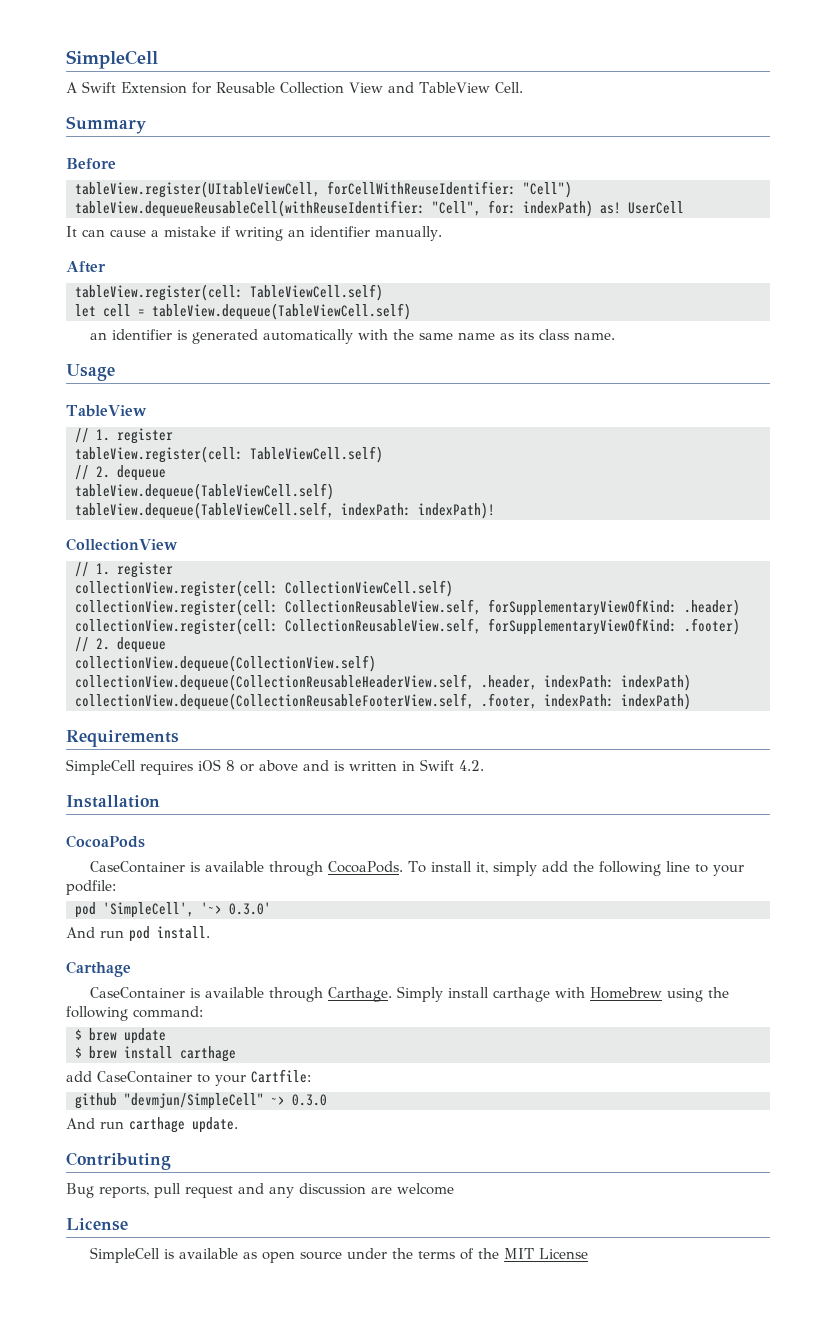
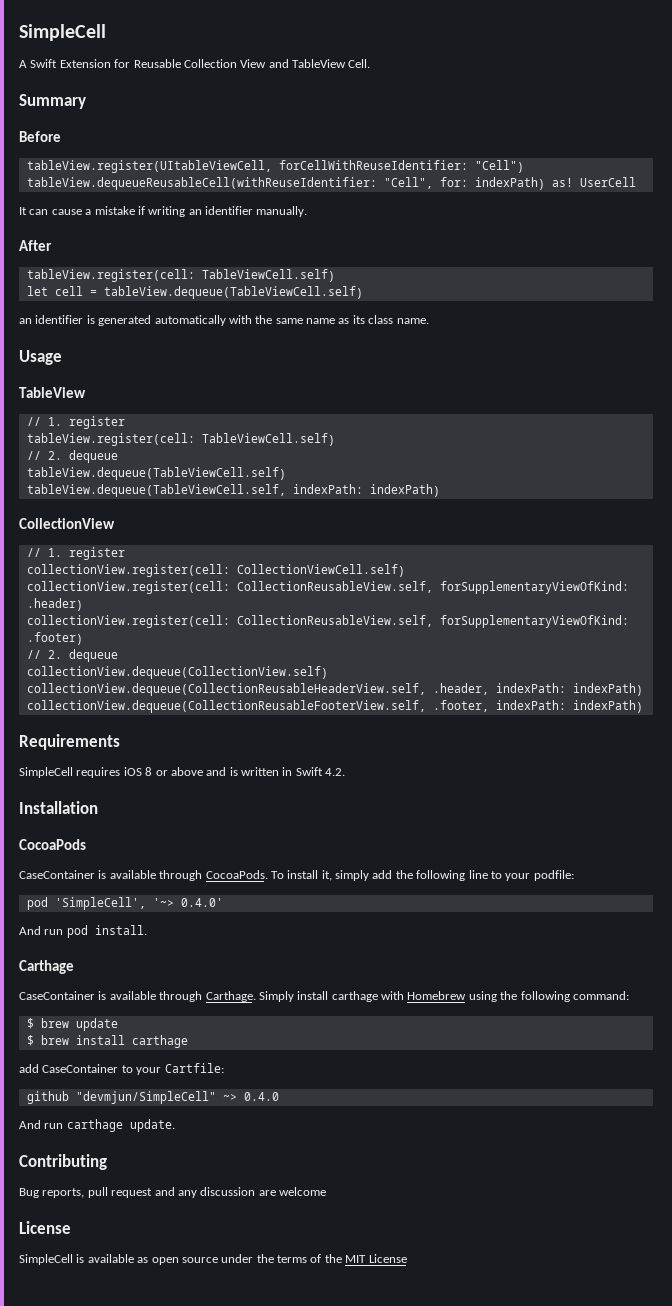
- tableView.dequeue(TableViewCell.self, indexPath: indexPath)!
+ tableView.dequeue(TableViewCell.self, indexPath: indexPath)
- pod 'SimpleCell', '~> 0.3.0'
+ pod 'SimpleCell', '~> 0.4.0'
- github "devmjun/SimpleCell" ~> 0.3.0
+ github "devmjun/SimpleCell" ~> 0.4.0

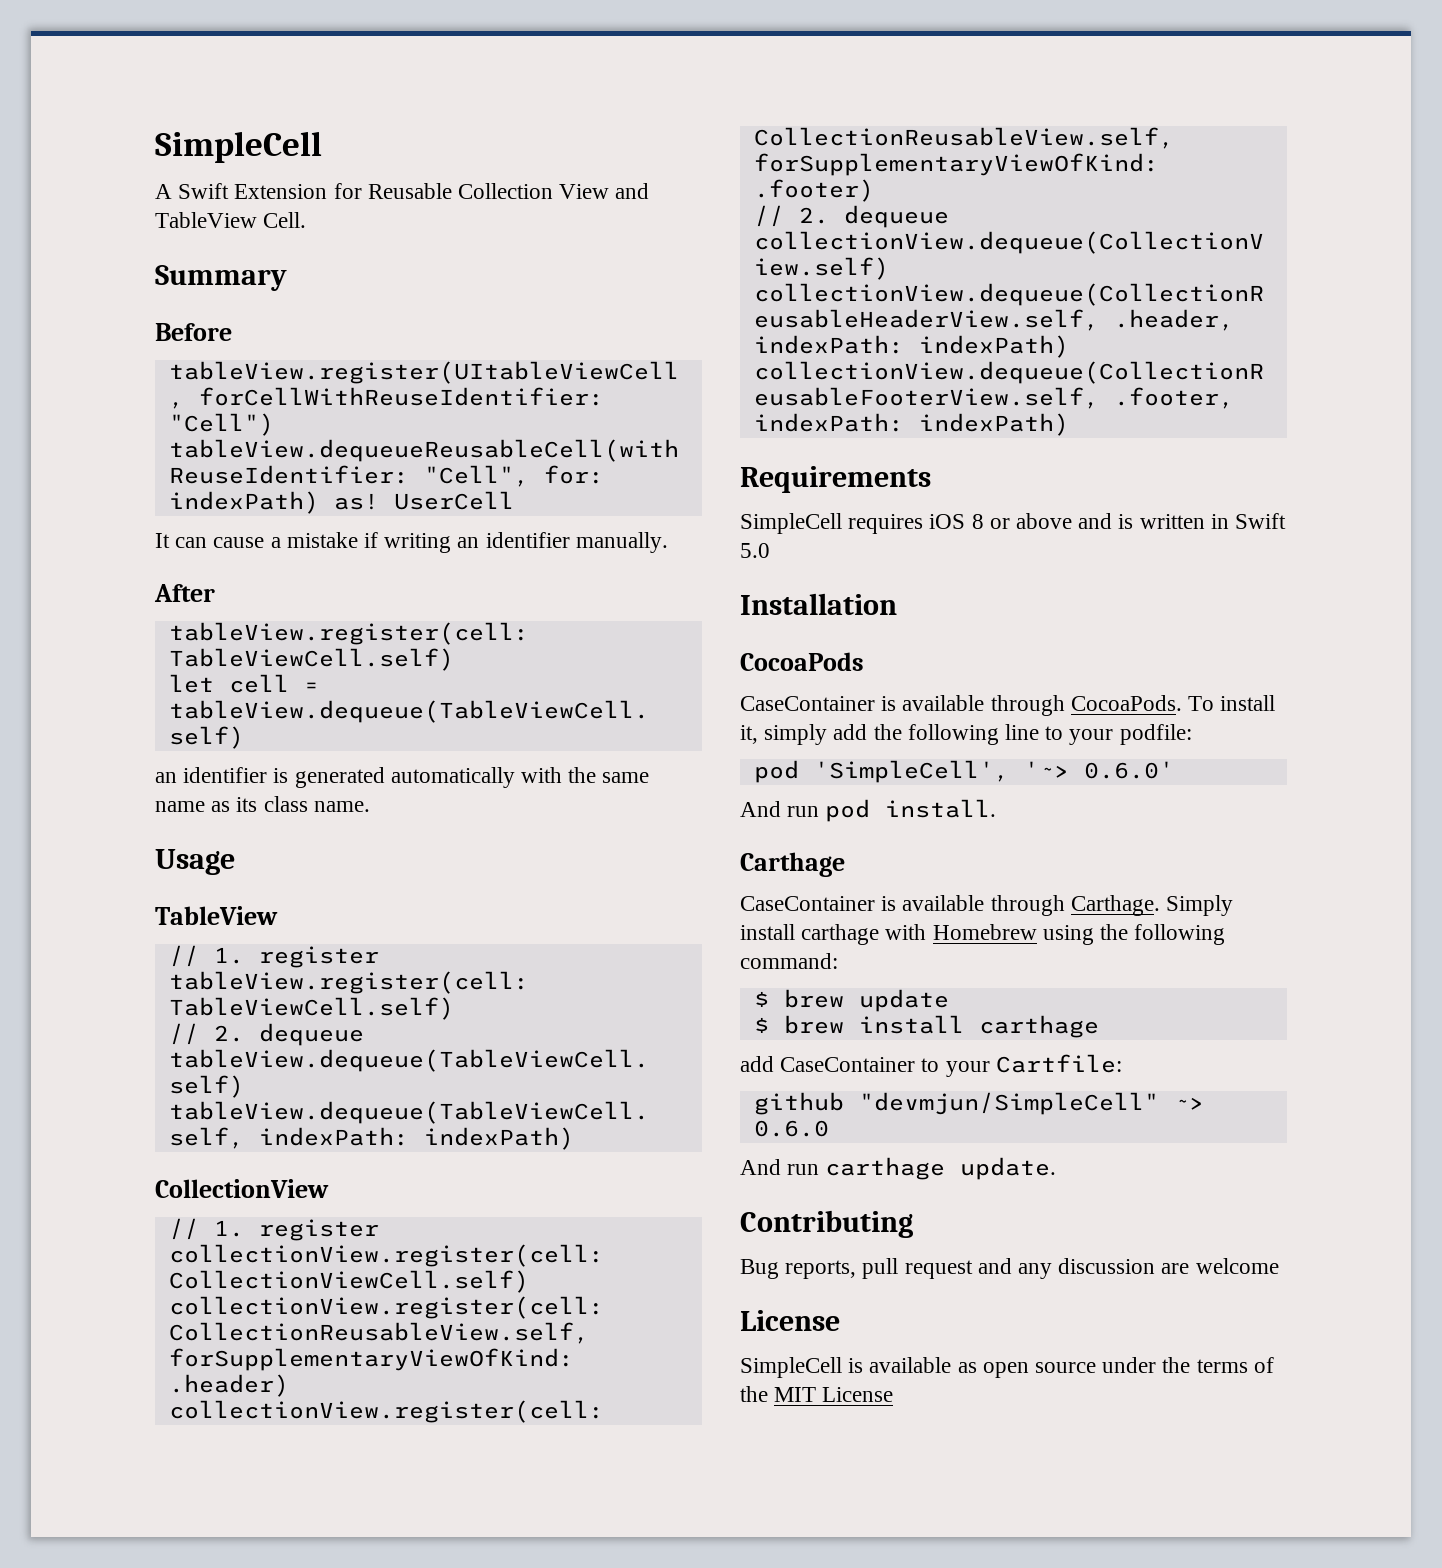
- SimpleCell requires iOS 8 or above and is written in Swift 4.2.
+ SimpleCell requires iOS 8 or above and is written in Swift 5.0
- pod 'SimpleCell', '~> 0.4.0'
+ pod 'SimpleCell', '~> 0.6.0'
- github "devmjun/SimpleCell" ~> 0.4.0
+ github "devmjun/SimpleCell" ~> 0.6.0

